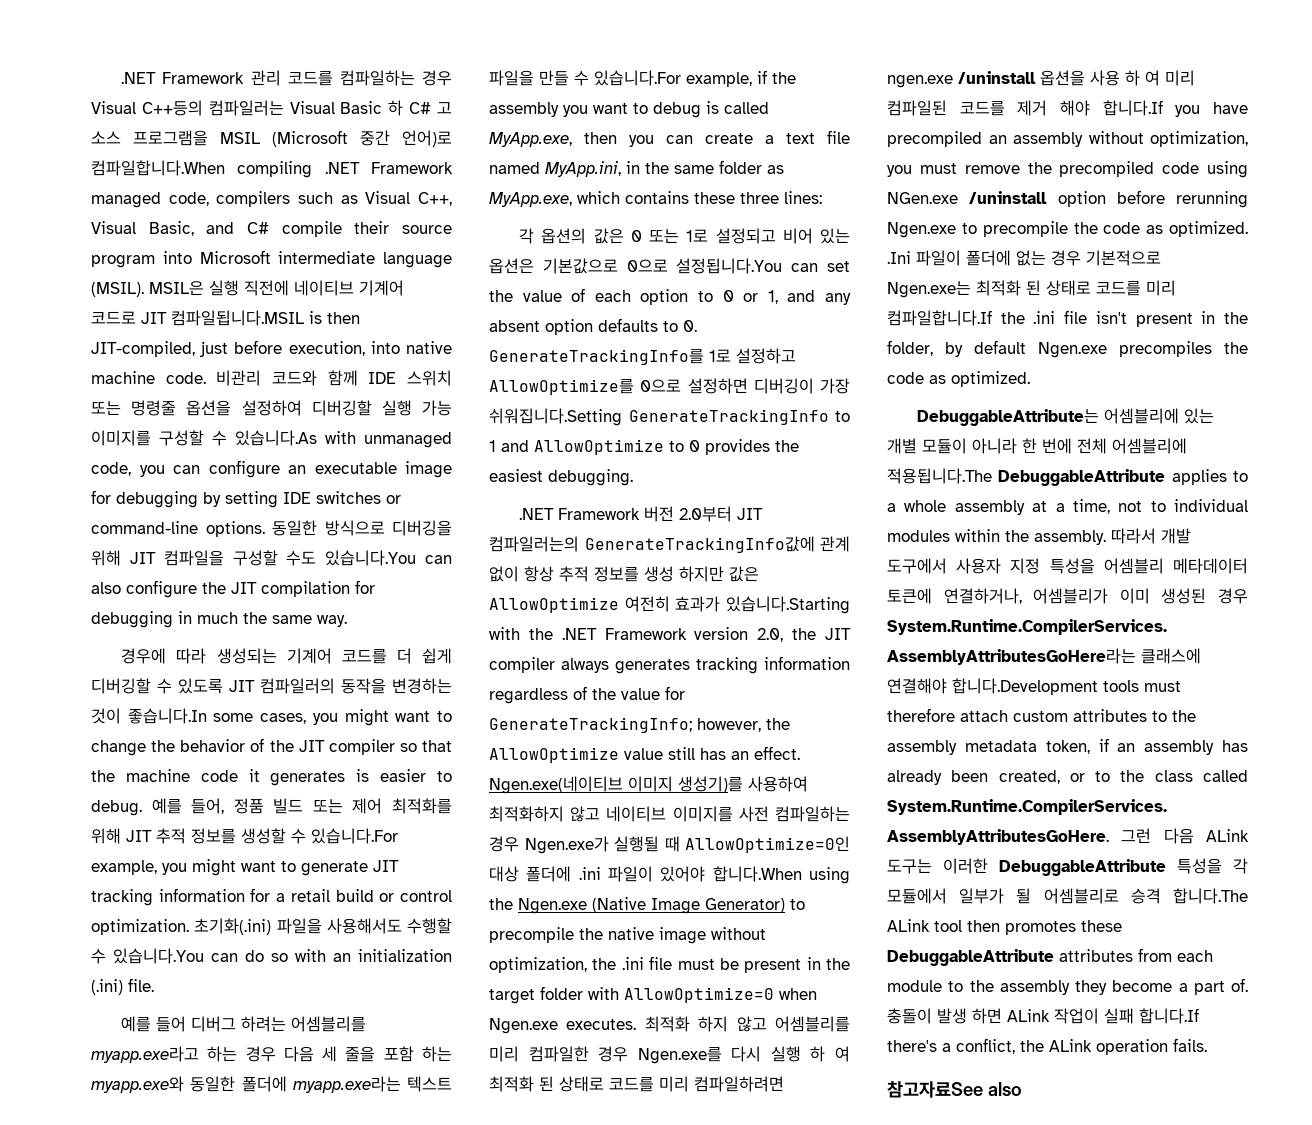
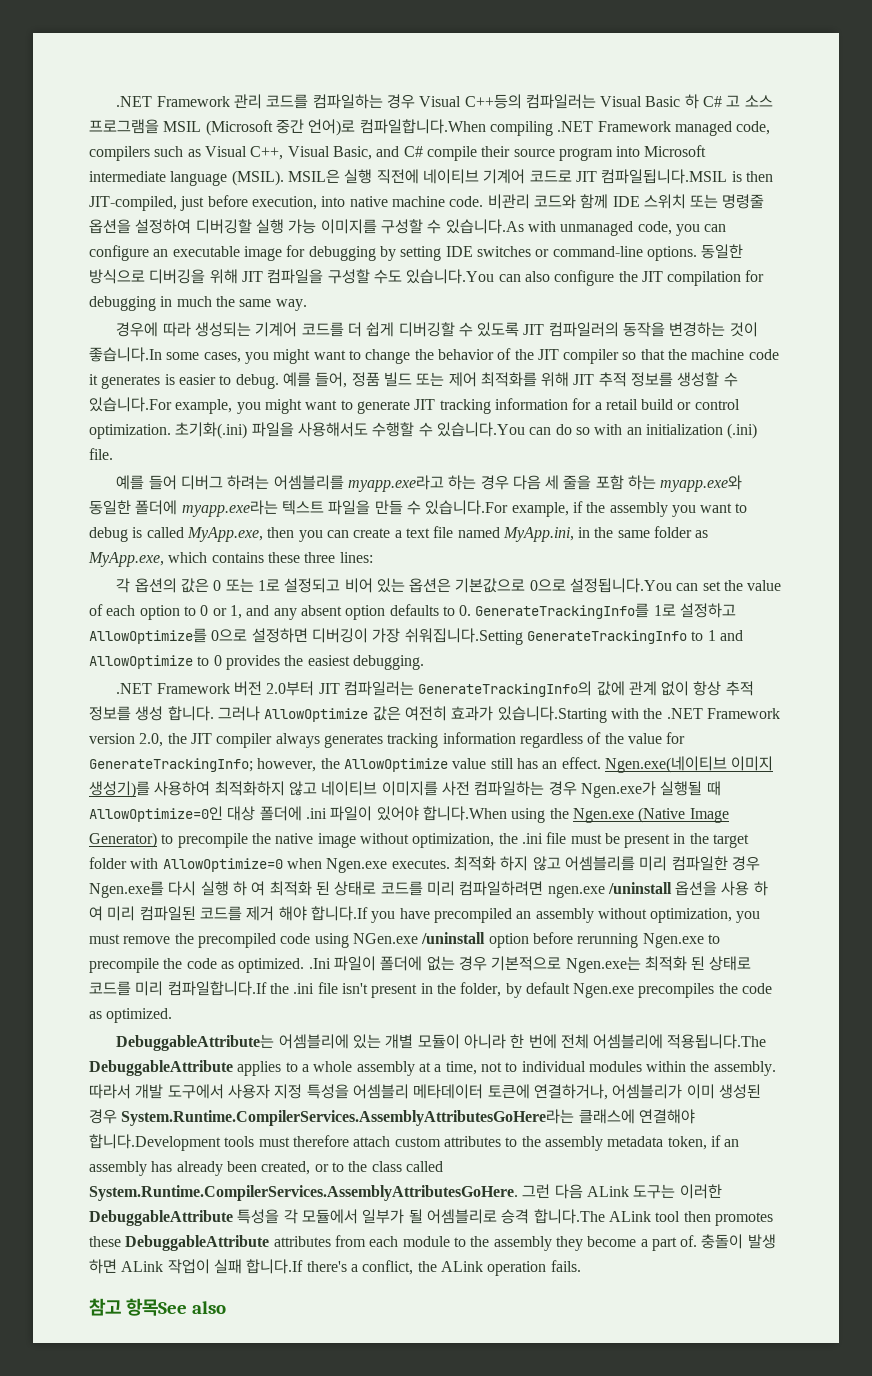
- .NET Framework 버전 2.0부터 JIT 컴파일러는의 GenerateTrackingInfo값에 관계 없이 항상 추적 정보를 생성 하지만 값은 AllowOptimize 여전히 효과가 있습니다.Starting with the .NET Framework version 2.0, the JIT compiler always generates tracking information regardless of the value for GenerateTrackingInfo; however, the AllowOptimize value still has an effect.
+ .NET Framework 버전 2.0부터 JIT 컴파일러는 GenerateTrackingInfo의 값에 관계 없이 항상 추적 정보를 생성 합니다. 그러나 AllowOptimize 값은 여전히 효과가 있습니다.Starting with the .NET Framework version 2.0, the JIT compiler always generates tracking information regardless of the value for GenerateTrackingInfo; however, the AllowOptimize value still has an effect.
- 참고자료See also
+ 참고 항목See also

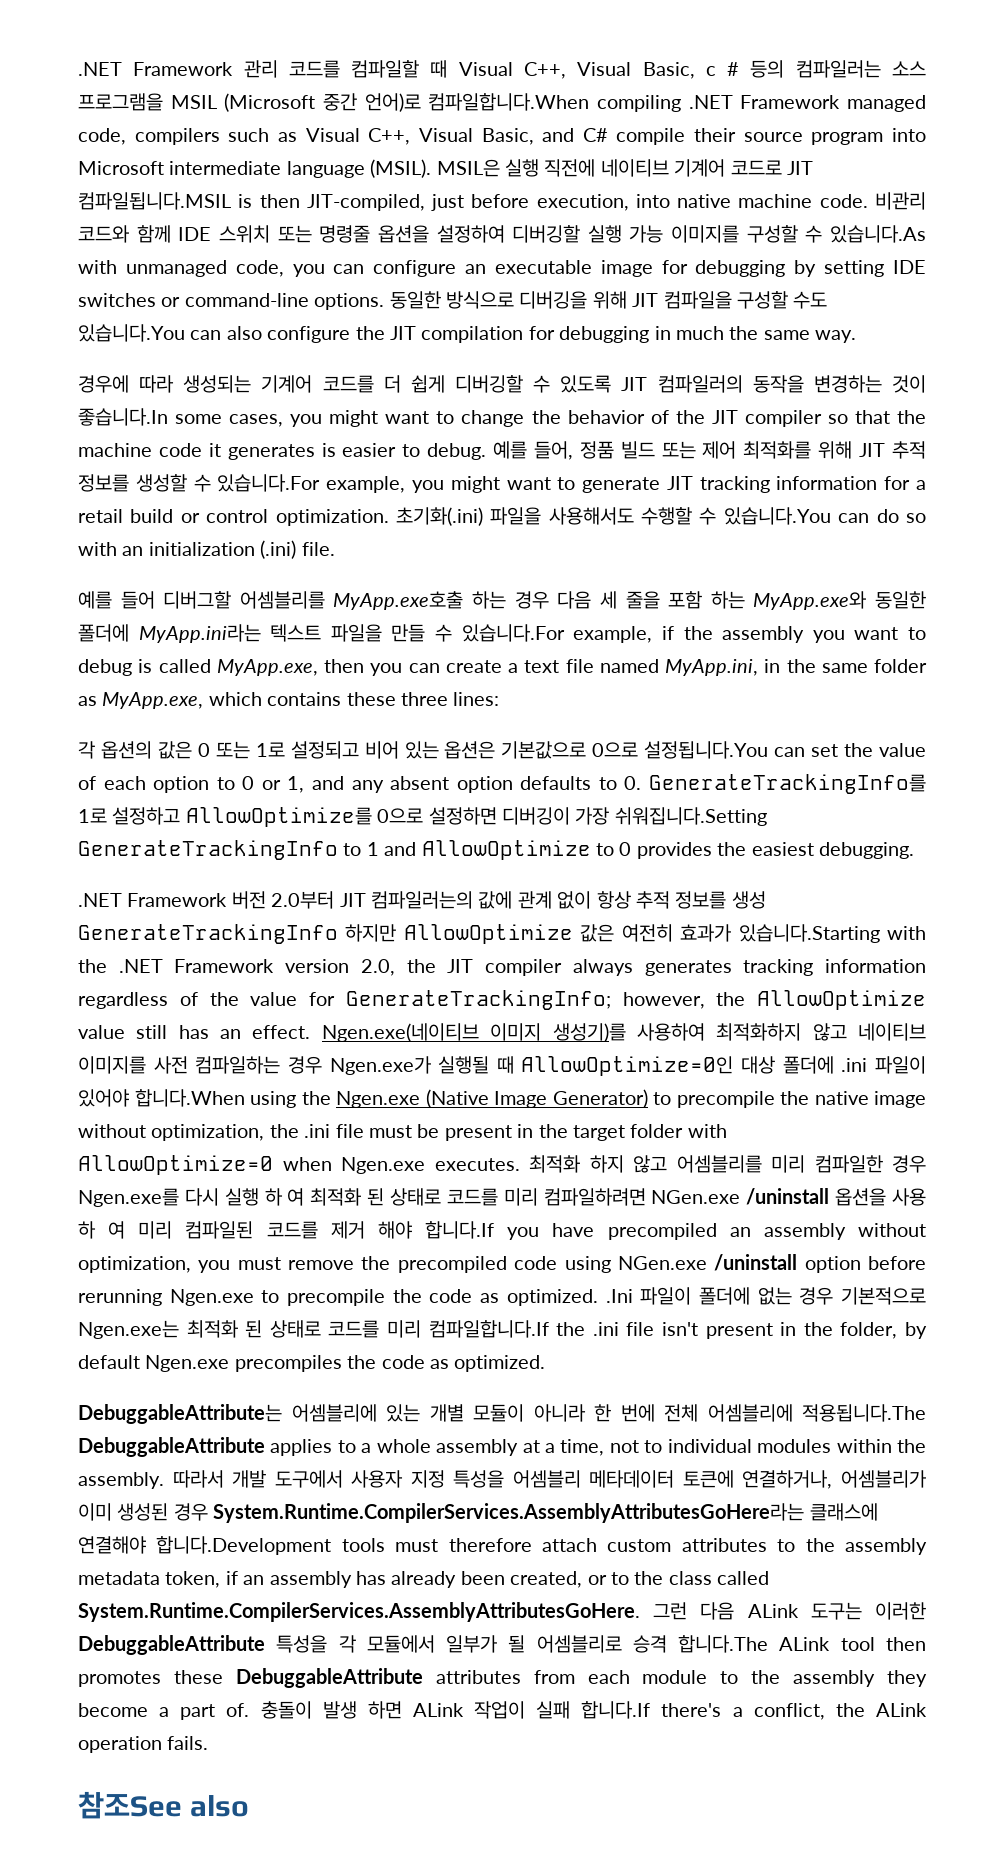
- .NET Framework 관리 코드를 컴파일하는 경우 Visual C++등의 컴파일러는 Visual Basic 하 C# 고 소스 프로그램을 MSIL (Microsoft 중간 언어)로 컴파일합니다.When compiling .NET Framework managed code, compilers such as Visual C++, Visual Basic, and C# compile their source program into Microsoft intermediate language (MSIL).
+ .NET Framework 관리 코드를 컴파일할 때 Visual C++, Visual Basic, c # 등의 컴파일러는 소스 프로그램을 MSIL (Microsoft 중간 언어)로 컴파일합니다.When compiling .NET Framework managed code, compilers such as Visual C++, Visual Basic, and C# compile their source program into Microsoft intermediate language (MSIL).
- 예를 들어 디버그 하려는 어셈블리를 myapp.exe라고 하는 경우 다음 세 줄을 포함 하는 myapp.exe와 동일한 폴더에 myapp.exe라는 텍스트 파일을 만들 수 있습니다.For example, if the assembly you want to debug is called MyApp.exe, then you can create a text file named MyApp.ini, in the same folder as MyApp.exe, which contains these three lines:
+ 예를 들어 디버그할 어셈블리를 MyApp.exe호출 하는 경우 다음 세 줄을 포함 하는 MyApp.exe와 동일한 폴더에 MyApp.ini라는 텍스트 파일을 만들 수 있습니다.For example, if the assembly you want to debug is called MyApp.exe, then you can create a text file named MyApp.ini, in the same folder as MyApp.exe, which contains these three lines:
- .NET Framework 버전 2.0부터 JIT 컴파일러는 GenerateTrackingInfo의 값에 관계 없이 항상 추적 정보를 생성 합니다. 그러나 AllowOptimize 값은 여전히 효과가 있습니다.Starting with the .NET Framework version 2.0, the JIT compiler always generates tracking information regardless of the value for GenerateTrackingInfo; however, the AllowOptimize value still has an effect.
+ .NET Framework 버전 2.0부터 JIT 컴파일러는의 값에 관계 없이 항상 추적 정보를 생성 GenerateTrackingInfo 하지만 AllowOptimize 값은 여전히 효과가 있습니다.Starting with the .NET Framework version 2.0, the JIT compiler always generates tracking information regardless of the value for GenerateTrackingInfo; however, the AllowOptimize value still has an effect.
- 최적화 하지 않고 어셈블리를 미리 컴파일한 경우 Ngen.exe를 다시 실행 하 여 최적화 된 상태로 코드를 미리 컴파일하려면 ngen.exe /uninstall 옵션을 사용 하 여 미리 컴파일된 코드를 제거 해야 합니다.If you have precompiled an assembly without optimization, you must remove the precompiled code using NGen.exe /uninstall option before rerunning Ngen.exe to precompile the code as optimized. .Ini 파일이 폴더에 없는 경우 기본적으로 Ngen.exe는 최적화 된 상태로 코드를 미리 컴파일합니다.If the .ini file isn't present in the folder, by default Ngen.exe precompiles the code as optimized.
+ 최적화 하지 않고 어셈블리를 미리 컴파일한 경우 Ngen.exe를 다시 실행 하 여 최적화 된 상태로 코드를 미리 컴파일하려면 NGen.exe /uninstall 옵션을 사용 하 여 미리 컴파일된 코드를 제거 해야 합니다.If you have precompiled an assembly without optimization, you must remove the precompiled code using NGen.exe /uninstall option before rerunning Ngen.exe to precompile the code as optimized. .Ini 파일이 폴더에 없는 경우 기본적으로 Ngen.exe는 최적화 된 상태로 코드를 미리 컴파일합니다.If the .ini file isn't present in the folder, by default Ngen.exe precompiles the code as optimized.
- 참고 항목See also
+ 참조See also

